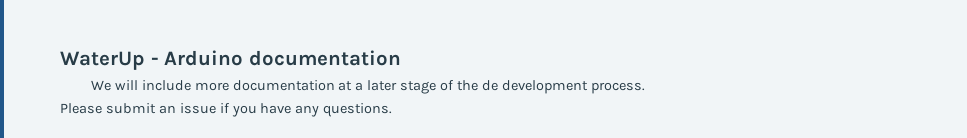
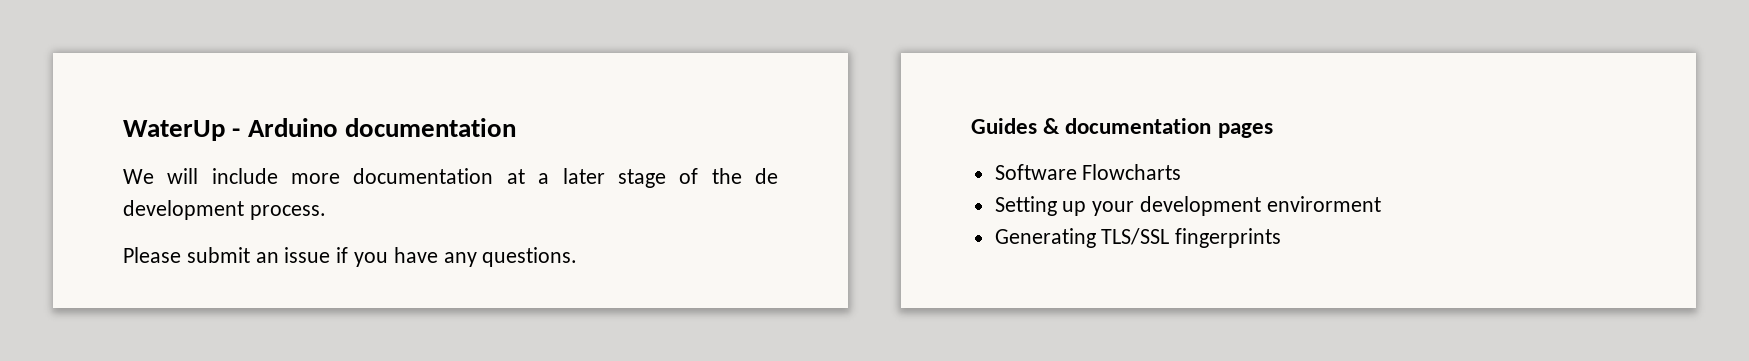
+ Guides & documentation pages
+ Software Flowcharts
+ Setting up your development envirorment
+ Generating TLS/SSL fingerprints

